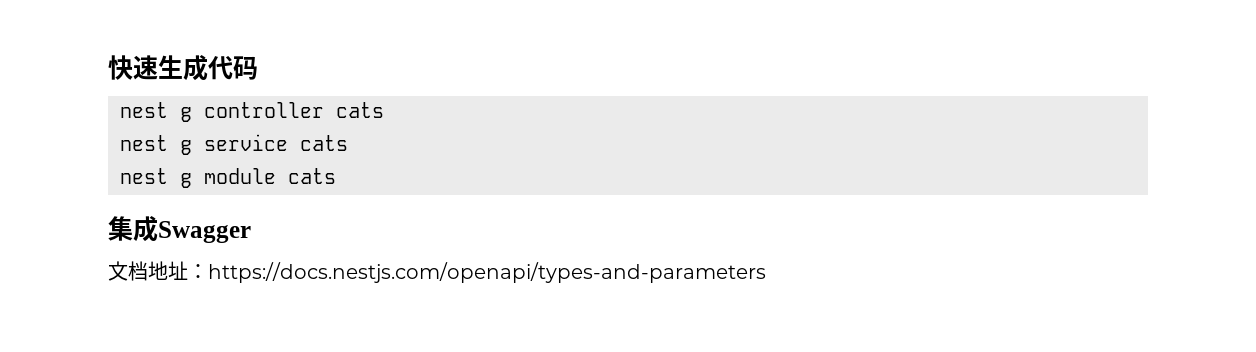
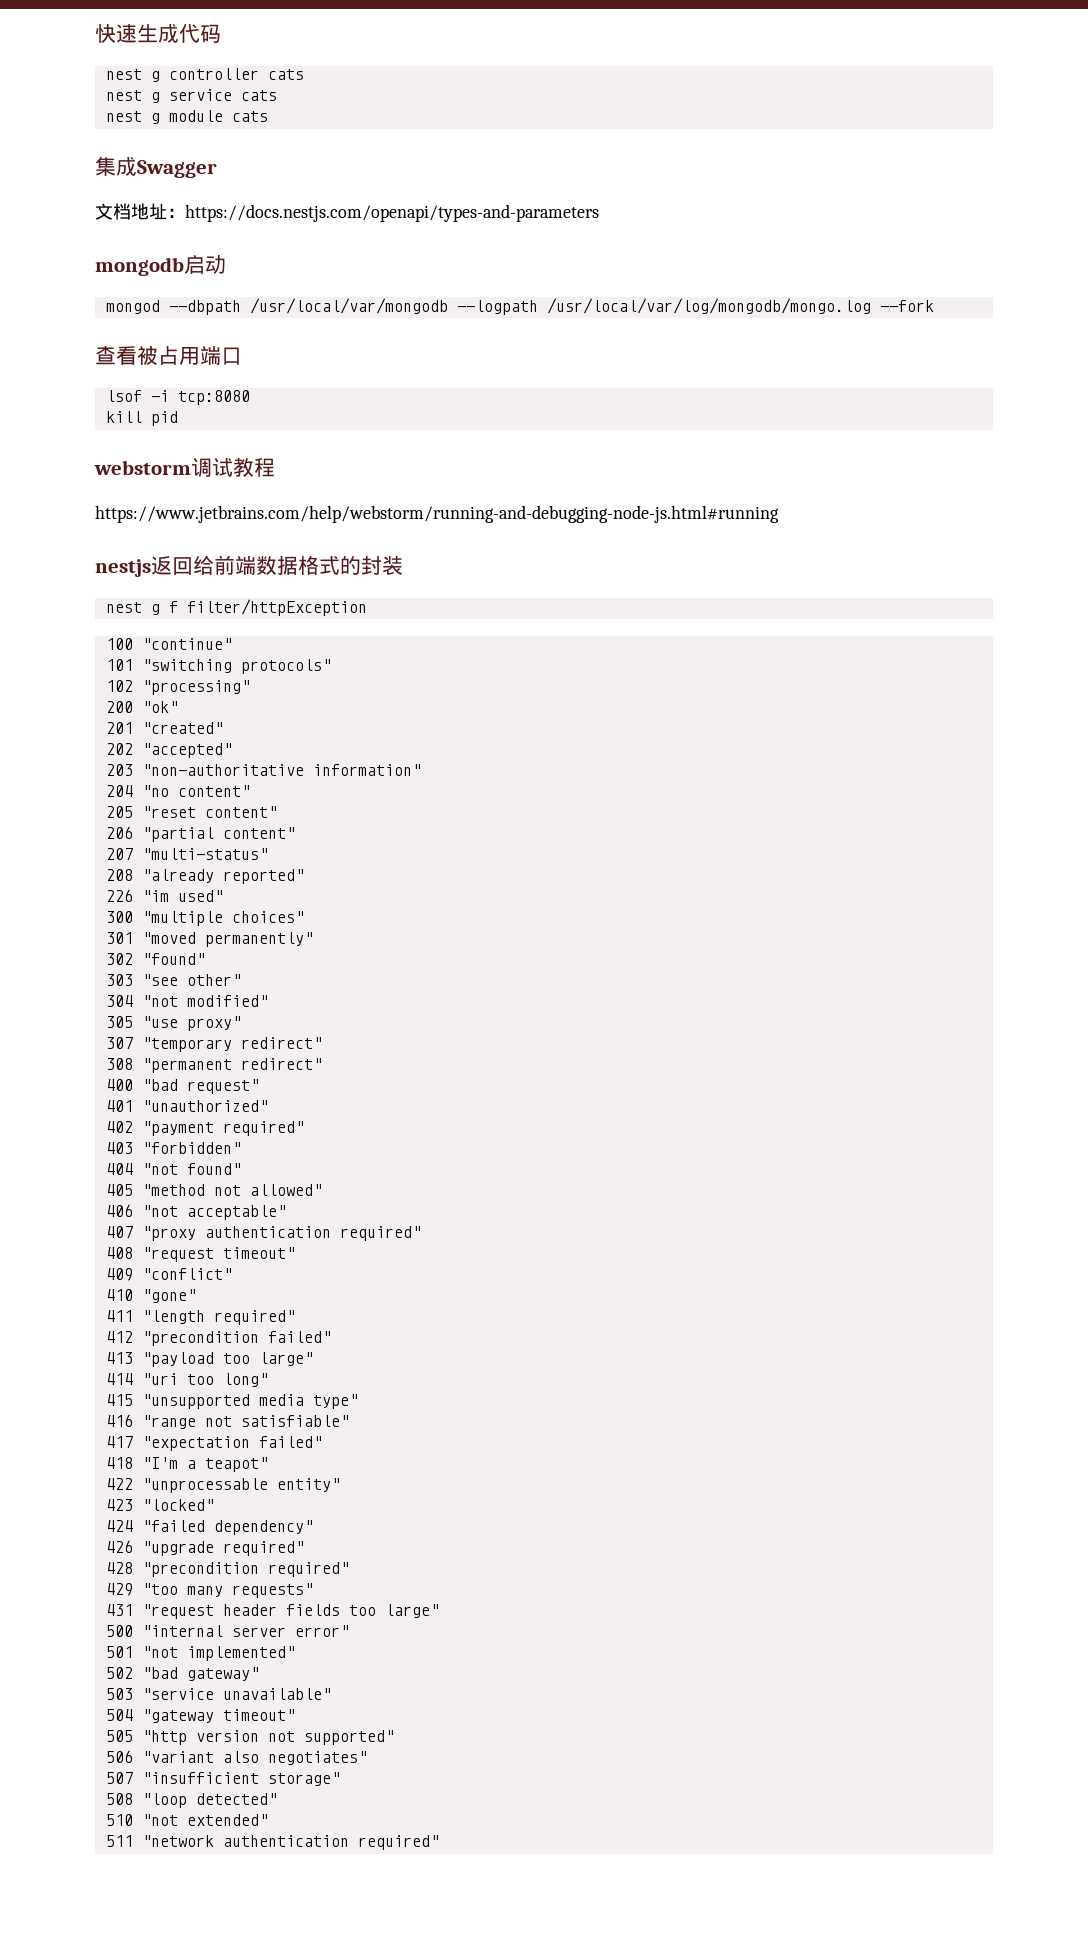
+ mongodb启动
+ mongod --dbpath /usr/local/var/mongodb --logpath /usr/local/var/log/mongodb/mongo.log --fork
+ 查看被占用端口
+ lsof -i tcp:8080
+ kill pid
+ webstorm调试教程
+ https://www.jetbrains.com/help/webstorm/running-and-debugging-node-js.html#running
+ nestjs返回给前端数据格式的封装
+ nest g f filter/httpException
+ 100 "continue"
+ 101 "switching protocols"
+ 102 "processing"
+ 200 "ok"
+ 201 "created"
+ 202 "accepted"
+ 203 "non-authoritative information"
+ 204 "no content"
+ 205 "reset content"
+ 206 "partial content"
+ 207 "multi-status"
+ 208 "already reported"
+ 226 "im used"
+ 300 "multiple choices"
+ 301 "moved permanently"
+ 302 "found"
+ 303 "see other"
+ 304 "not modified"
+ 305 "use proxy"
+ 307 "temporary redirect"
+ 308 "permanent redirect"
+ 400 "bad request"
+ 401 "unauthorized"
+ 402 "payment required"
+ 403 "forbidden"
+ 404 "not found"
+ 405 "method not allowed"
+ 406 "not acceptable"
+ 407 "proxy authentication required"
+ 408 "request timeout"
+ 409 "conflict"
+ 410 "gone"
+ 411 "length required"
+ 412 "precondition failed"
+ 413 "payload too large"
+ 414 "uri too long"
+ 415 "unsupported media type"
+ 416 "range not satisfiable"
+ 417 "expectation failed"
+ 418 "I'm a teapot"
+ 422 "unprocessable entity"
+ 423 "locked"
+ 424 "failed dependency"
+ 426 "upgrade required"
+ 428 "precondition required"
+ 429 "too many requests"
+ 431 "request header fields too large"
+ 500 "internal server error"
+ 501 "not implemented"
+ 502 "bad gateway"
+ 503 "service unavailable"
+ 504 "gateway timeout"
+ 505 "http version not supported"
+ 506 "variant also negotiates"
+ 507 "insufficient storage"
+ 508 "loop detected"
+ 510 "not extended"
+ 511 "network authentication required"

